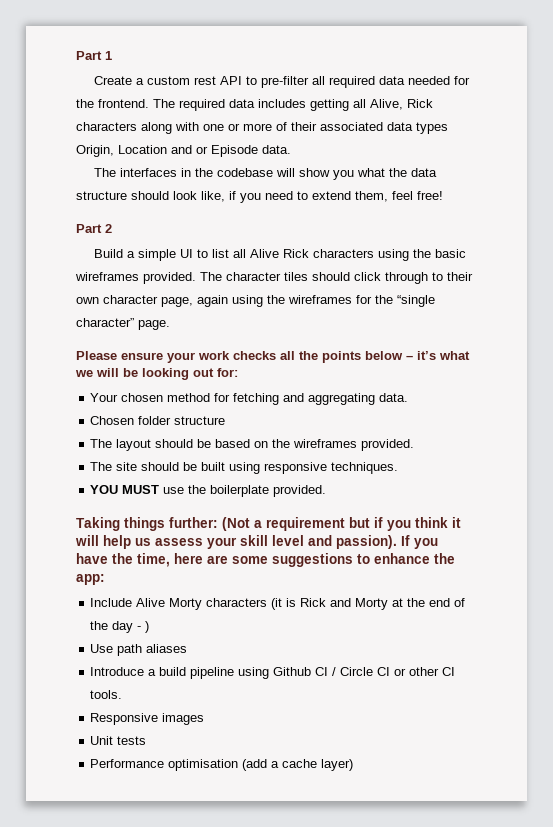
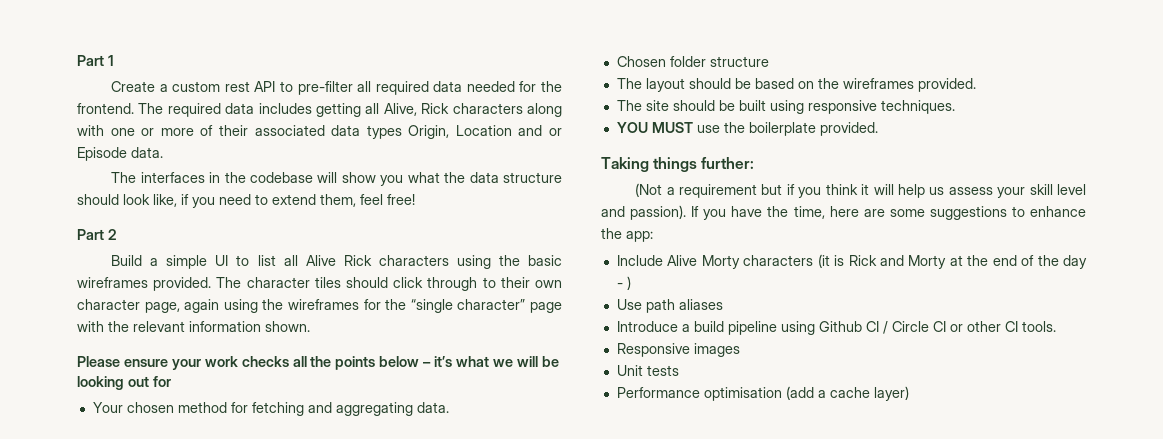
- The character tiles should click through to their own character page, again using the wireframes for the “single character” page.
+ The character tiles should click through to their own character page, again using the wireframes for the “single character” page with the relevant information shown.
- Please ensure your work checks all the points below – it’s what we will be looking out for:
+ Please ensure your work checks all the points below – it’s what we will be looking out for
- Taking things further: (Not a requirement but if you think it will help us assess your skill level and passion).
+ Taking things further:
+ (Not a requirement but if you think it will help us assess your skill level and passion).

